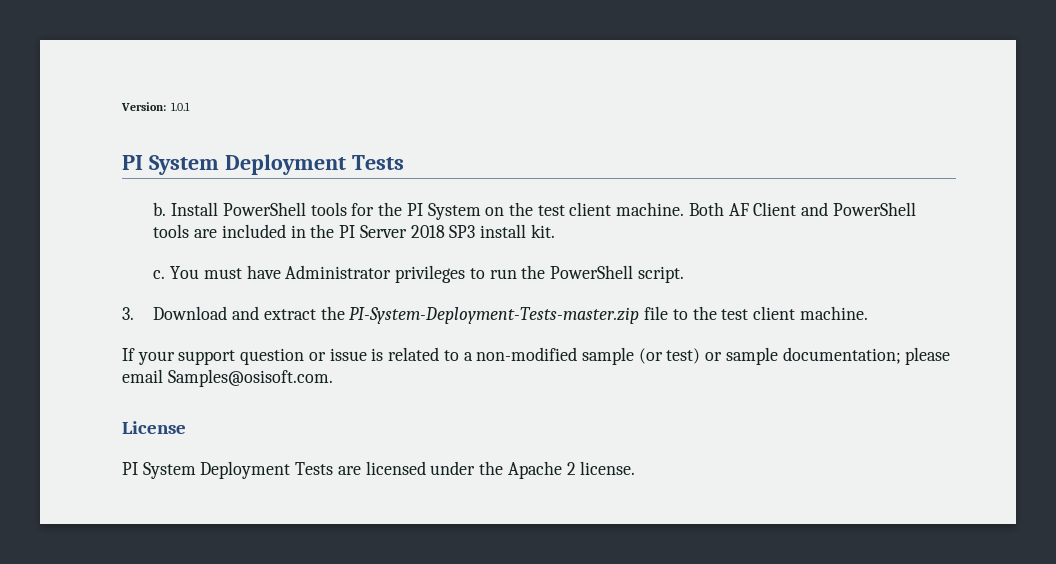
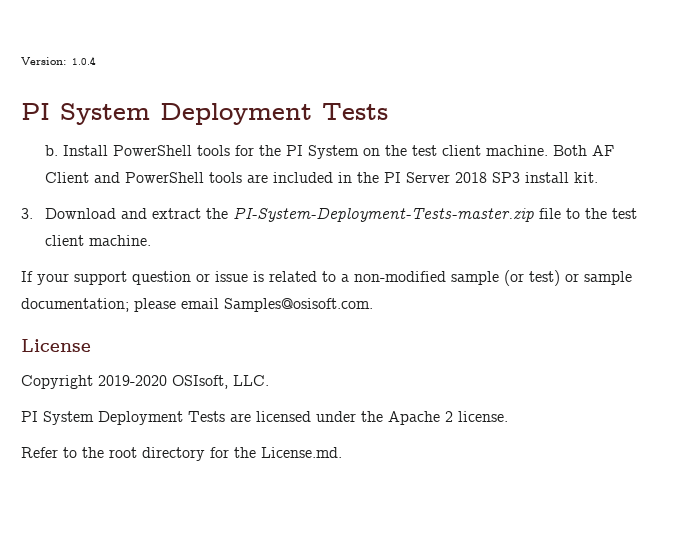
- Version: 1.0.1
+ Version: 1.0.4
- c. You must have Administrator privileges to run the PowerShell script.
+ Copyright 2019-2020 OSIsoft, LLC.
+ Refer to the root directory for the License.md.

